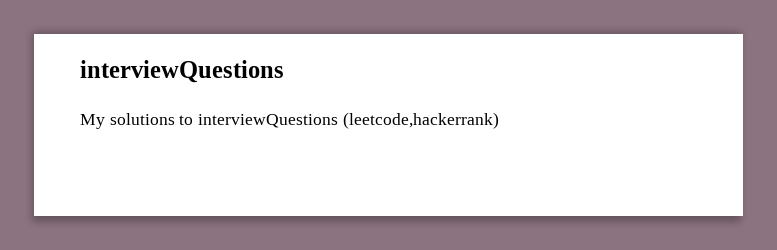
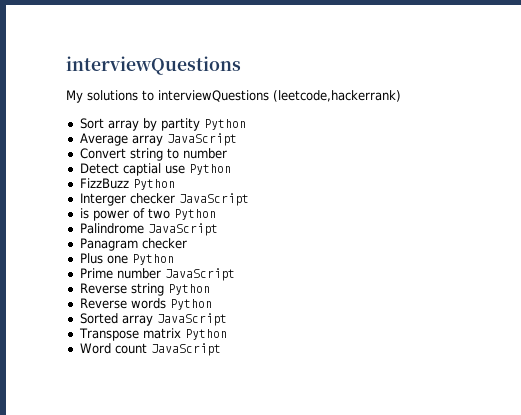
+ Sort array by partity Python
+ Average array JavaScript
+ Convert string to number
+ Detect captial use Python
+ FizzBuzz Python
+ Interger checker JavaScript
+ is power of two Python
+ Palindrome JavaScript
+ Panagram checker
+ Plus one Python
+ Prime number JavaScript
+ Reverse string Python
+ Reverse words Python
+ Sorted array JavaScript
+ Transpose matrix Python
+ Word count JavaScript

